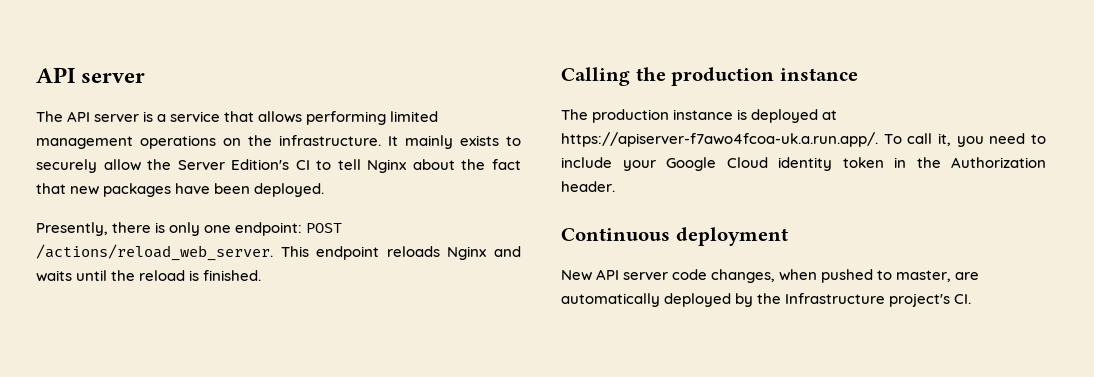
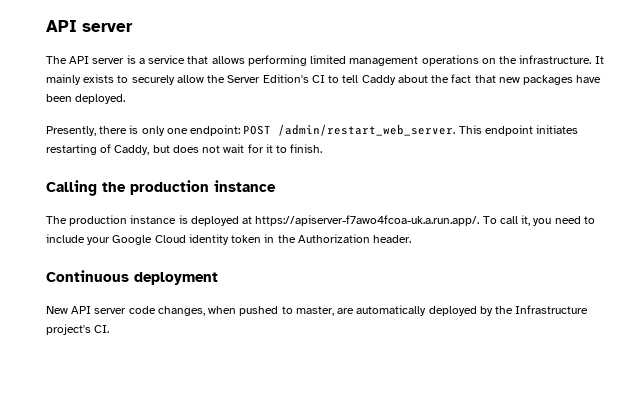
- It mainly exists to securely allow the Server Edition's CI to tell Nginx about the fact that new packages have been deployed.
+ It mainly exists to securely allow the Server Edition's CI to tell Caddy about the fact that new packages have been deployed.
- Presently, there is only one endpoint: POST /actions/reload_web_server.
+ Presently, there is only one endpoint: POST /admin/restart_web_server.
- This endpoint reloads Nginx and waits until the reload is finished.
+ This endpoint initiates restarting of Caddy, but does not wait for it to finish.

